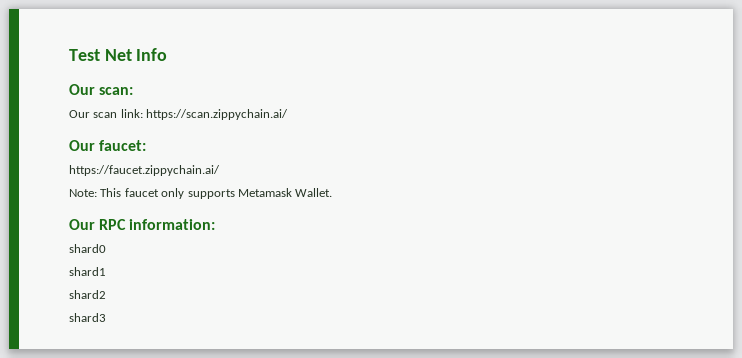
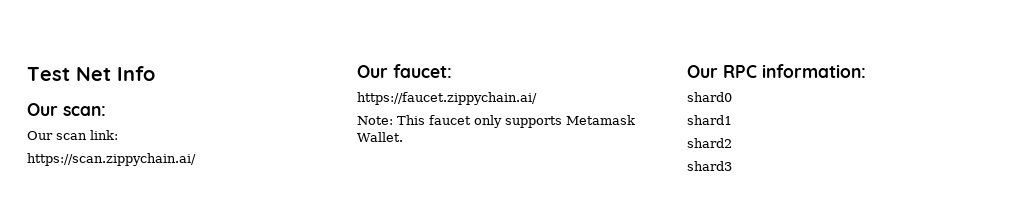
- Our scan link: https://scan.zippychain.ai/
+ Our scan link:
+ https://scan.zippychain.ai/

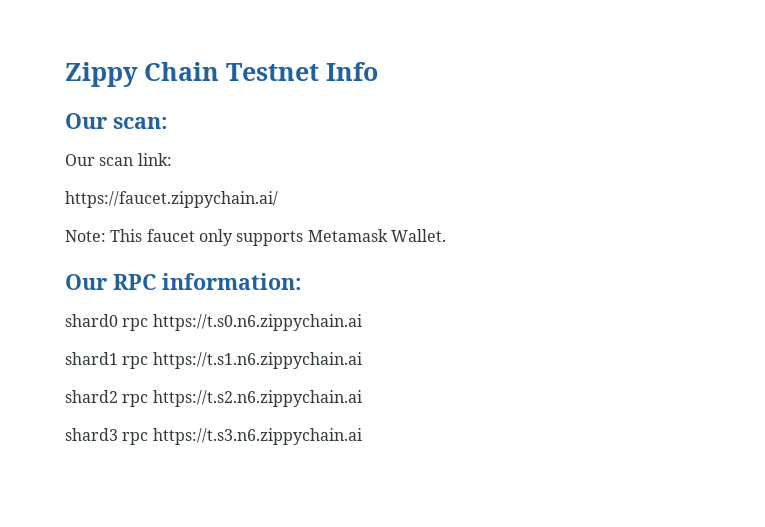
- Test Net Info
+ Zippy Chain Testnet Info
- https://scan.zippychain.ai/
- Our faucet:
- shard0
+ shard0 rpc https://t.s0.n6.zippychain.ai
- shard1
+ shard1 rpc https://t.s1.n6.zippychain.ai
- shard2
+ shard2 rpc https://t.s2.n6.zippychain.ai
- shard3
+ shard3 rpc https://t.s3.n6.zippychain.ai

